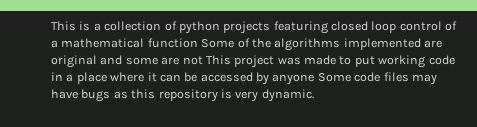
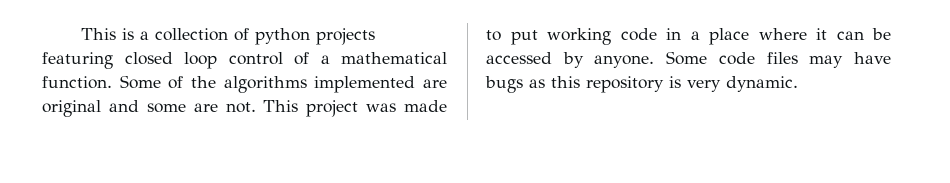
- This is a collection of python projects featuring closed loop control of a mathematical function Some of the algorithms implemented are original and some are not This project was made to put working code in a place where it can be accessed by anyone Some code files may have bugs as this repository is very dynamic.
+ This is a collection of python projects featuring closed loop control of a mathematical function. Some of the algorithms implemented are original and some are not. This project was made to put working code in a place where it can be accessed by anyone. Some code files may have bugs as this repository is very dynamic.

